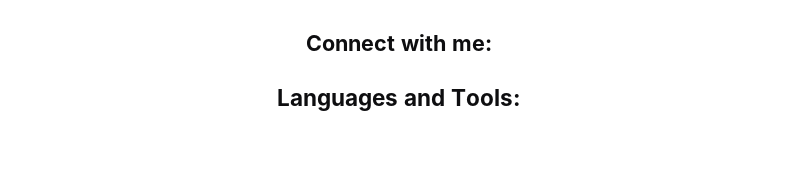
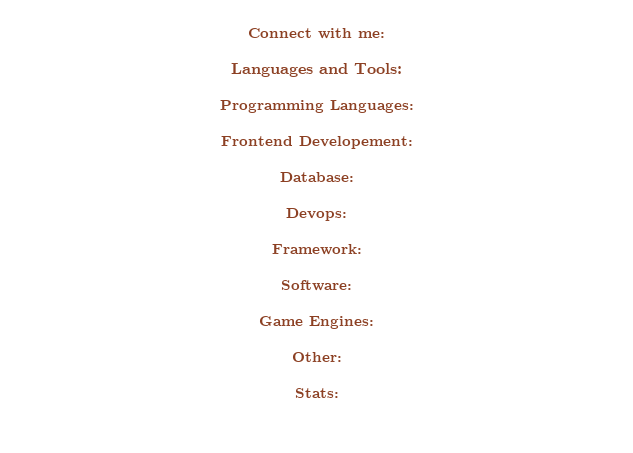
+ Programming Languages:
+ Frontend Developement:
+ Database:
+ Devops:
+ Framework:
+ Software:
+ Game Engines:
+ Other:
+ Stats:

